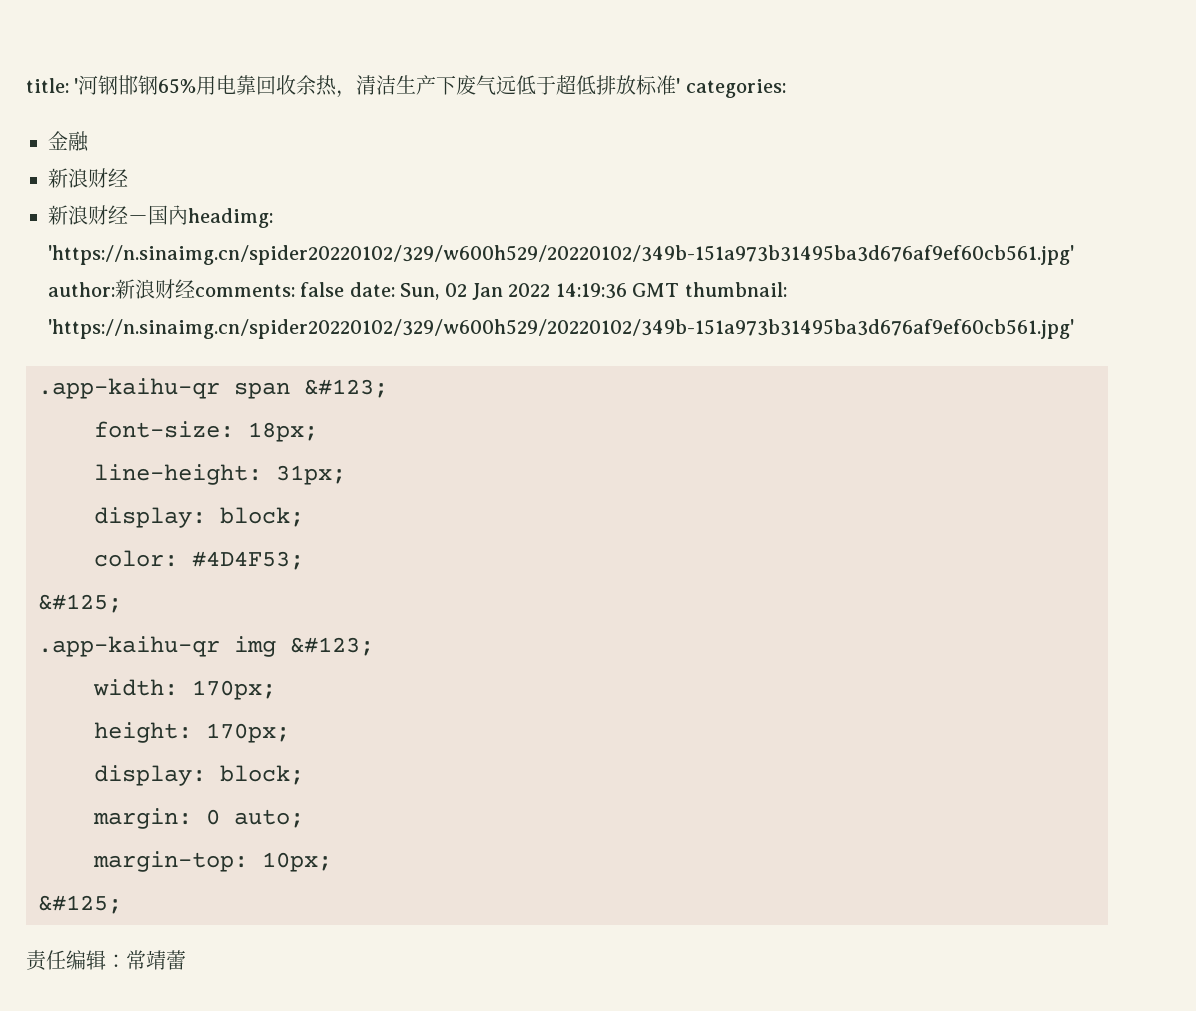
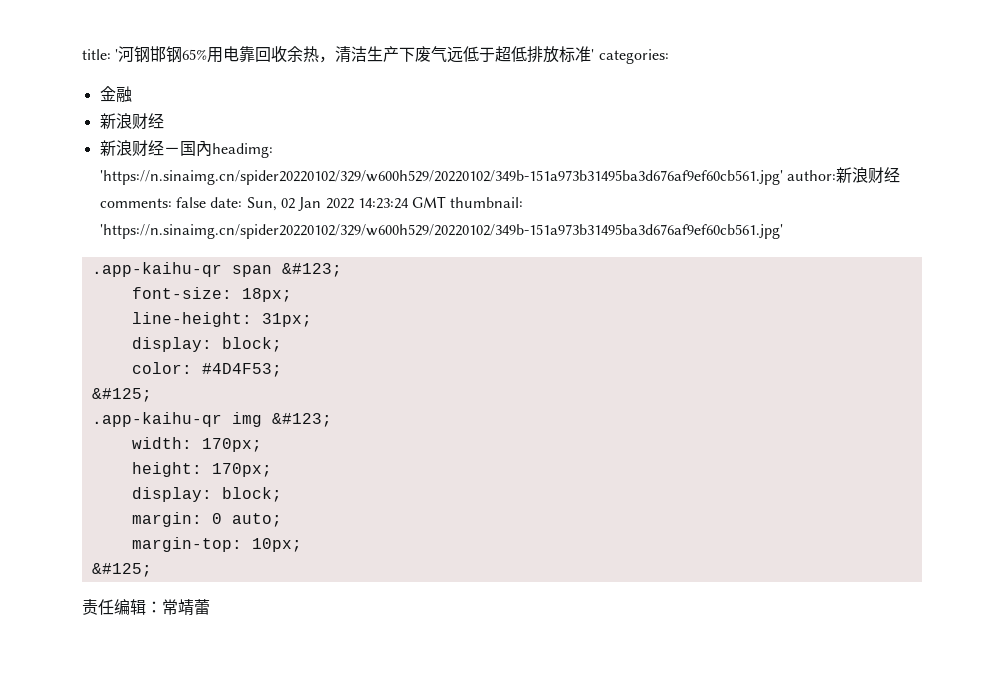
- 新浪财经－国內headimg: 'https://n.sinaimg.cn/spider20220102/329/w600h529/20220102/349b-151a973b31495ba3d676af9ef60cb561.jpg' author:新浪财经comments: false date: Sun, 02 Jan 2022 14:19:36 GMT thumbnail: 'https://n.sinaimg.cn/spider20220102/329/w600h529/20220102/349b-151a973b31495ba3d676af9ef60cb561.jpg'
+ 新浪财经－国內headimg: 'https://n.sinaimg.cn/spider20220102/329/w600h529/20220102/349b-151a973b31495ba3d676af9ef60cb561.jpg' author:新浪财经comments: false date: Sun, 02 Jan 2022 14:23:24 GMT thumbnail: 'https://n.sinaimg.cn/spider20220102/329/w600h529/20220102/349b-151a973b31495ba3d676af9ef60cb561.jpg'

